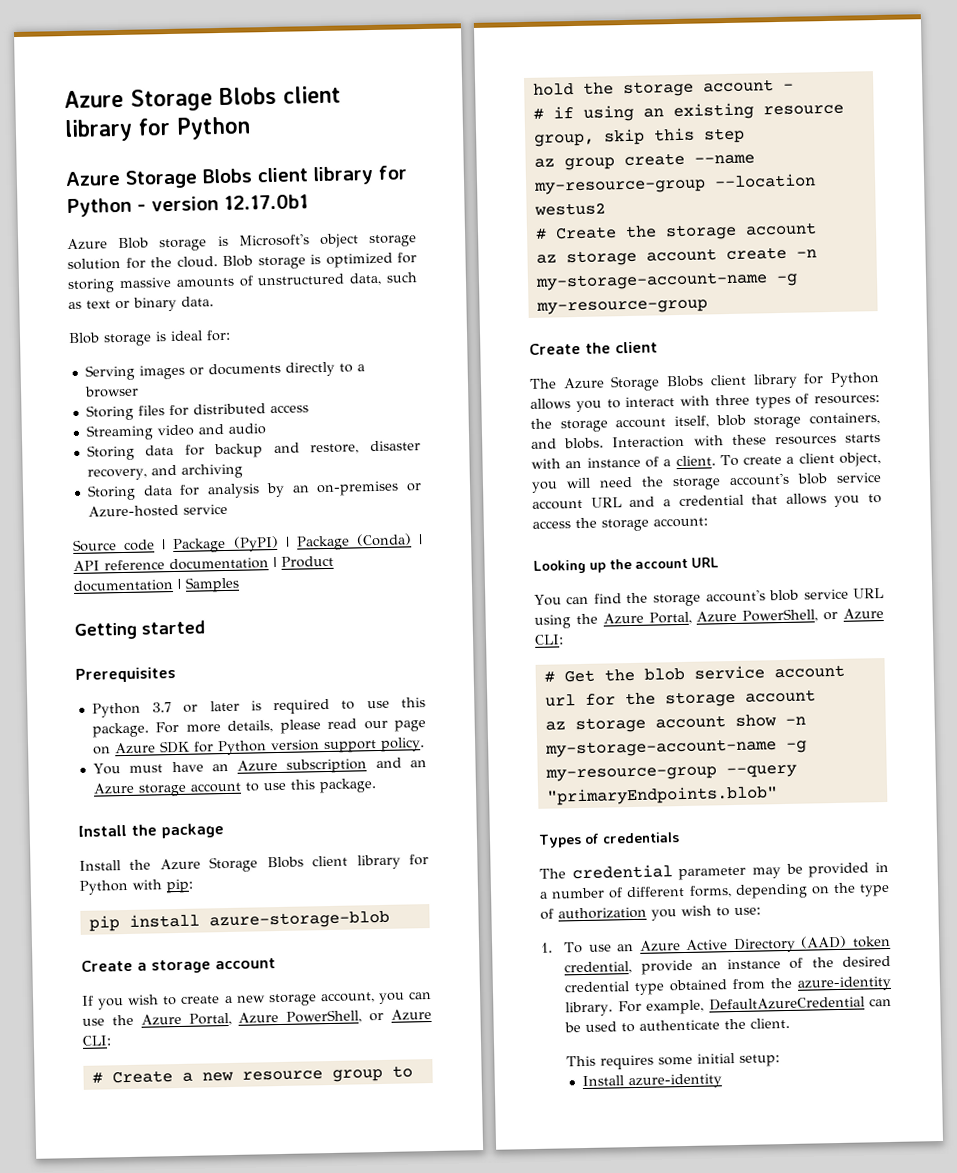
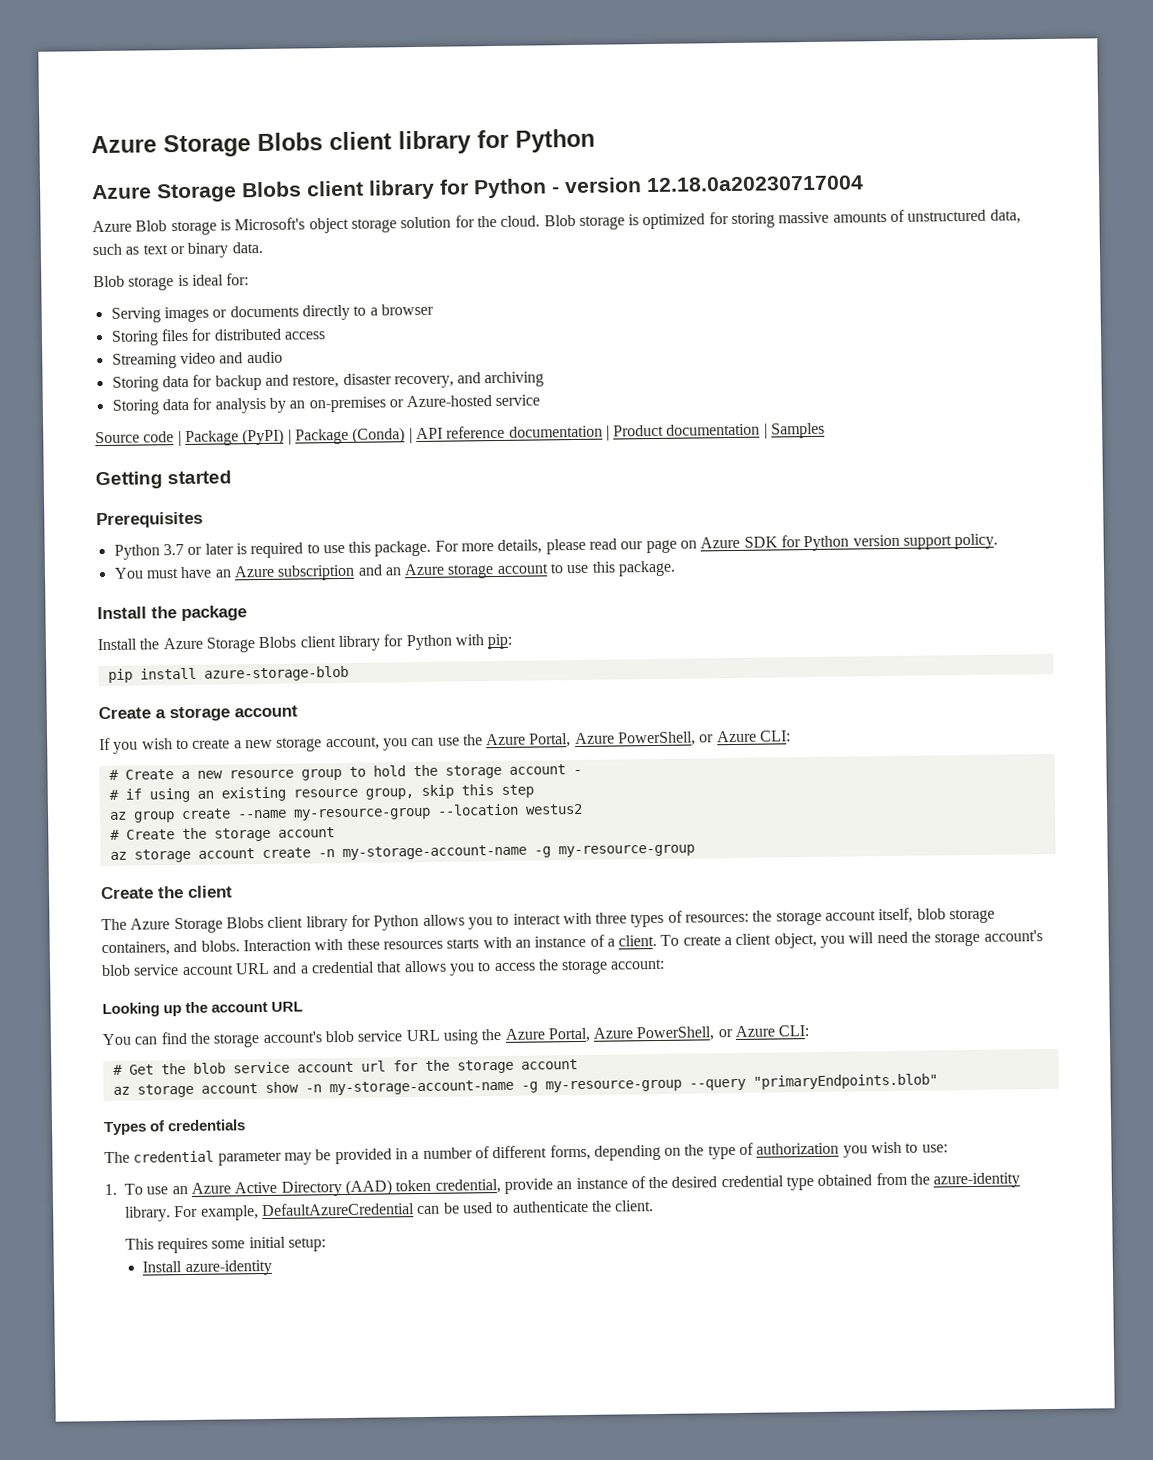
- Azure Storage Blobs client library for Python - version 12.17.0b1
+ Azure Storage Blobs client library for Python - version 12.18.0a20230717004

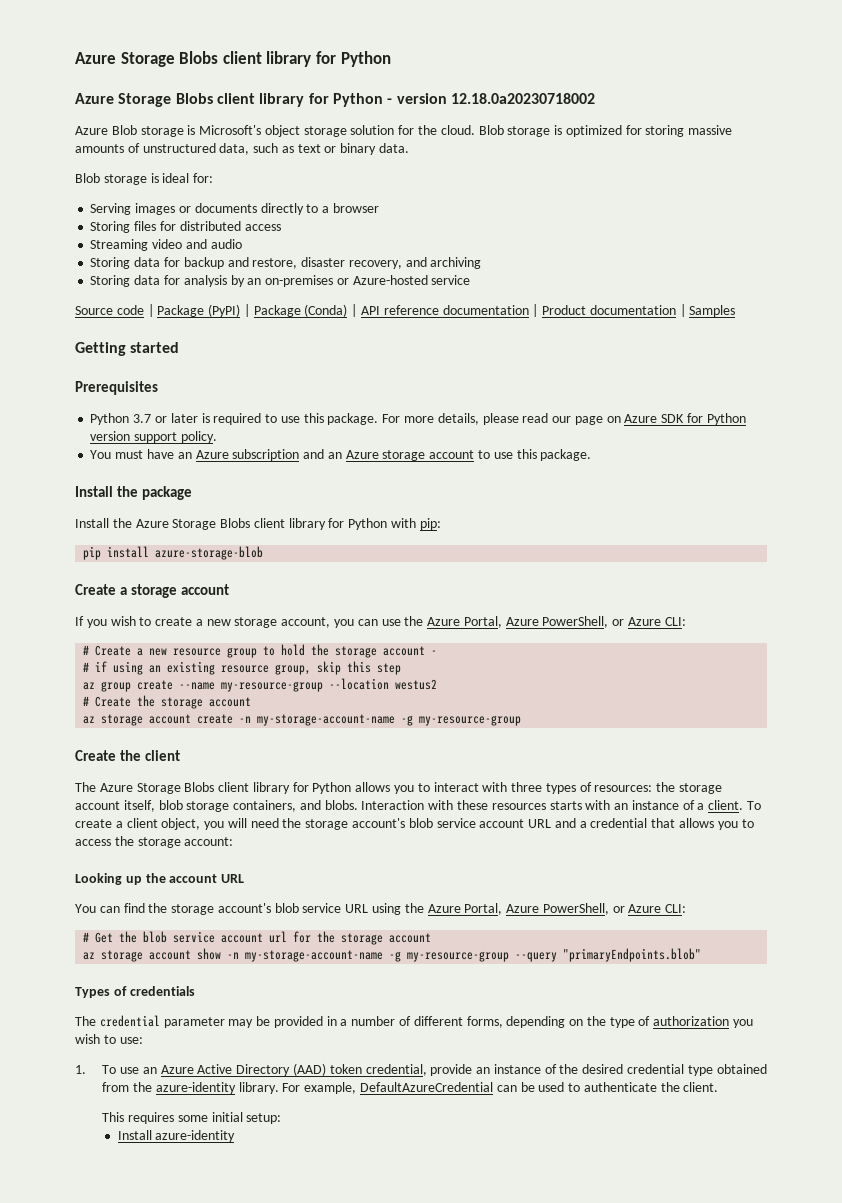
- Azure Storage Blobs client library for Python - version 12.18.0a20230717004
+ Azure Storage Blobs client library for Python - version 12.18.0a20230718002

